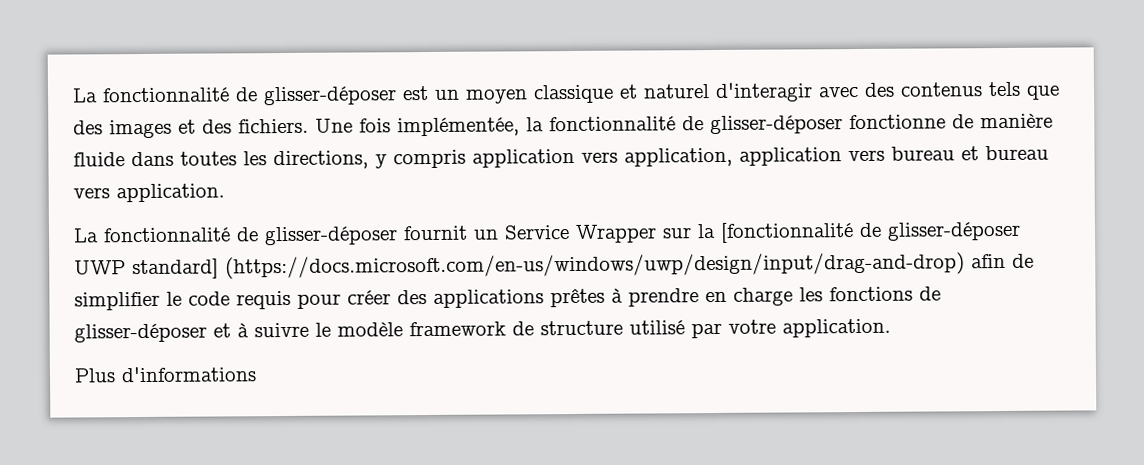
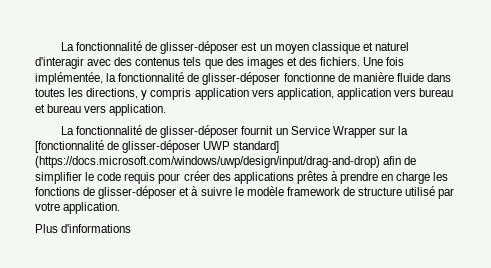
- La fonctionnalité de glisser-déposer fournit un Service Wrapper sur la [fonctionnalité de glisser-déposer UWP standard] (https://docs.microsoft.com/en-us/windows/uwp/design/input/drag-and-drop) afin de simplifier le code requis pour créer des applications prêtes à prendre en charge les fonctions de glisser-déposer et à suivre le modèle framework de structure utilisé par votre application.
+ La fonctionnalité de glisser-déposer fournit un Service Wrapper sur la [fonctionnalité de glisser-déposer UWP standard] (https://docs.microsoft.com/windows/uwp/design/input/drag-and-drop) afin de simplifier le code requis pour créer des applications prêtes à prendre en charge les fonctions de glisser-déposer et à suivre le modèle framework de structure utilisé par votre application.

